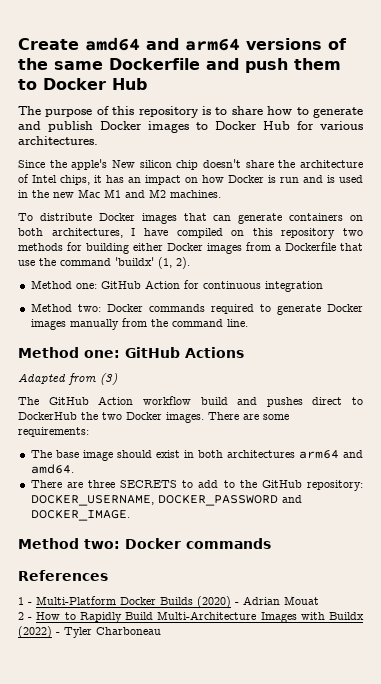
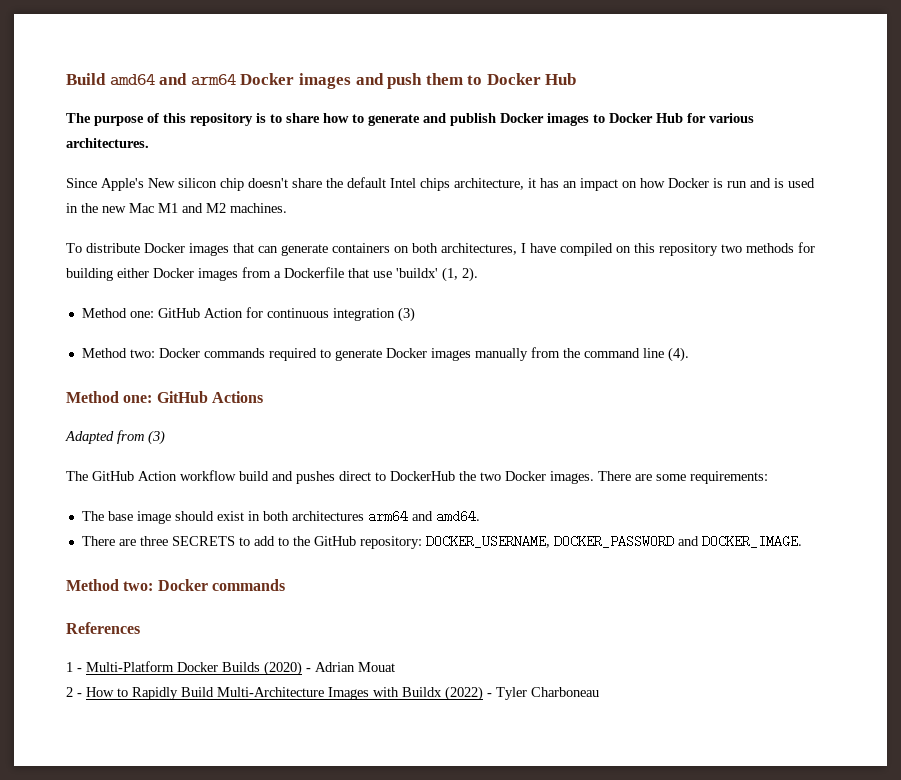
- Create amd64 and arm64 versions of the same Dockerfile and push them to Docker Hub
+ Build amd64 and arm64 Docker images and push them to Docker Hub
- Since the apple's New silicon chip doesn't share the architecture of Intel chips, it has an impact on how Docker is run and is used in the new Mac M1 and M2 machines.
+ Since Apple's New silicon chip doesn't share the default Intel chips architecture, it has an impact on how Docker is run and is used in the new Mac M1 and M2 machines.
- To distribute Docker images that can generate containers on both architectures, I have compiled on this repository two methods for building either Docker images from a Dockerfile that use the command 'buildx' (1, 2).
+ To distribute Docker images that can generate containers on both architectures, I have compiled on this repository two methods for building either Docker images from a Dockerfile that use 'buildx' (1, 2).
- Method one: GitHub Action for continuous integration
+ Method one: GitHub Action for continuous integration (3)
- Method two: Docker commands required to generate Docker images manually from the command line.
+ Method two: Docker commands required to generate Docker images manually from the command line (4).

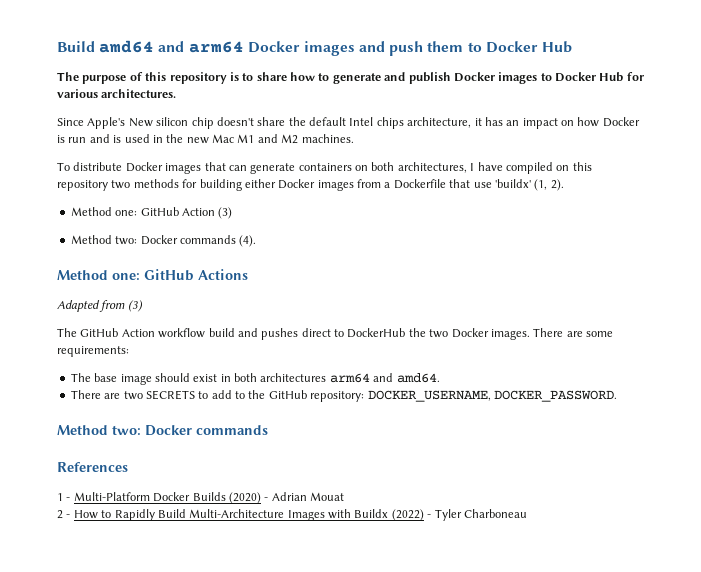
- Method one: GitHub Action for continuous integration (3)
+ Method one: GitHub Action (3)
- Method two: Docker commands required to generate Docker images manually from the command line (4).
+ Method two: Docker commands (4).
- There are three SECRETS to add to the GitHub repository: DOCKER_USERNAME, DOCKER_PASSWORD and DOCKER_IMAGE.
+ There are two SECRETS to add to the GitHub repository: DOCKER_USERNAME, DOCKER_PASSWORD.

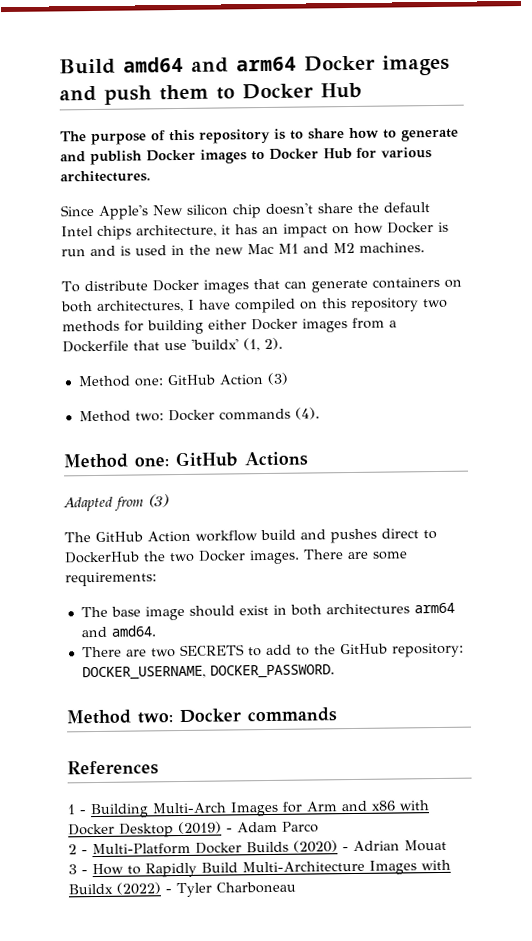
- 1 - Multi-Platform Docker Builds (2020) - Adrian Mouat
+ 1 - Building Multi-Arch Images for Arm and x86 with Docker Desktop (2019) - Adam Parco
+ 2 - Multi-Platform Docker Builds (2020) - Adrian Mouat
- 2 - How to Rapidly Build Multi-Architecture Images with Buildx (2022) - Tyler Charboneau
+ 3 - How to Rapidly Build Multi-Architecture Images with Buildx (2022) - Tyler Charboneau

